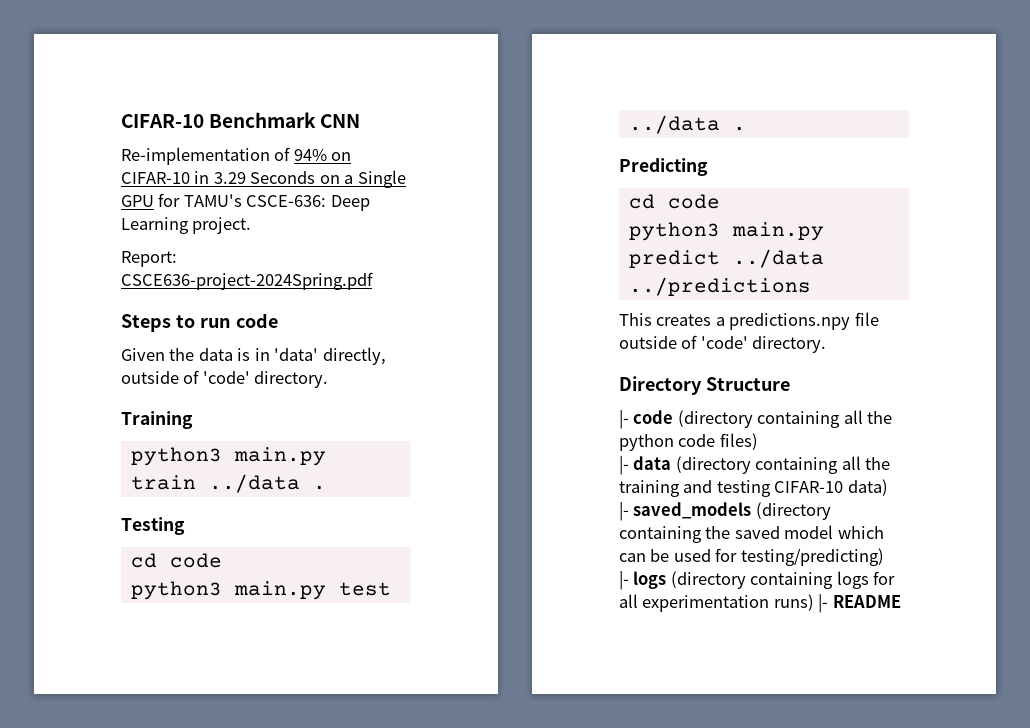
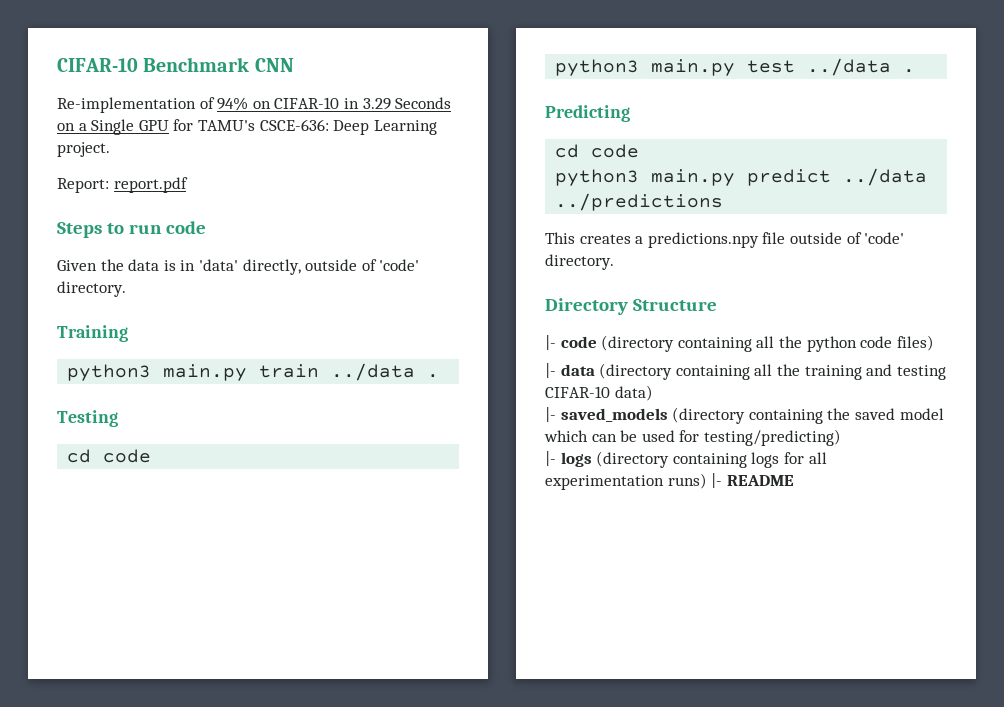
- Report: CSCE636-project-2024Spring.pdf
+ Report: report.pdf

